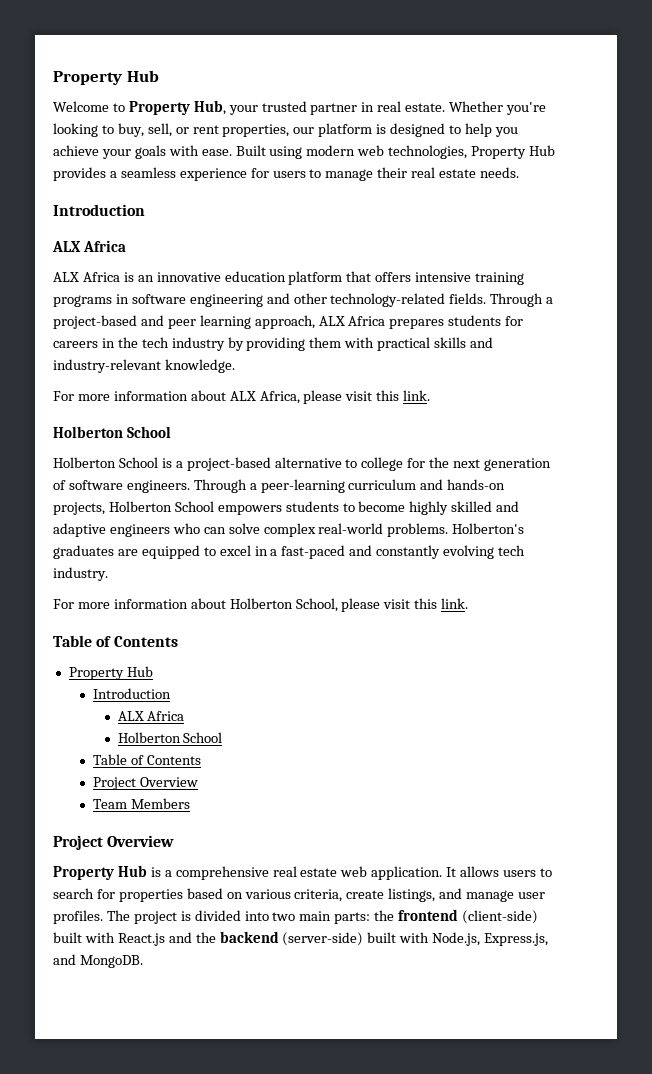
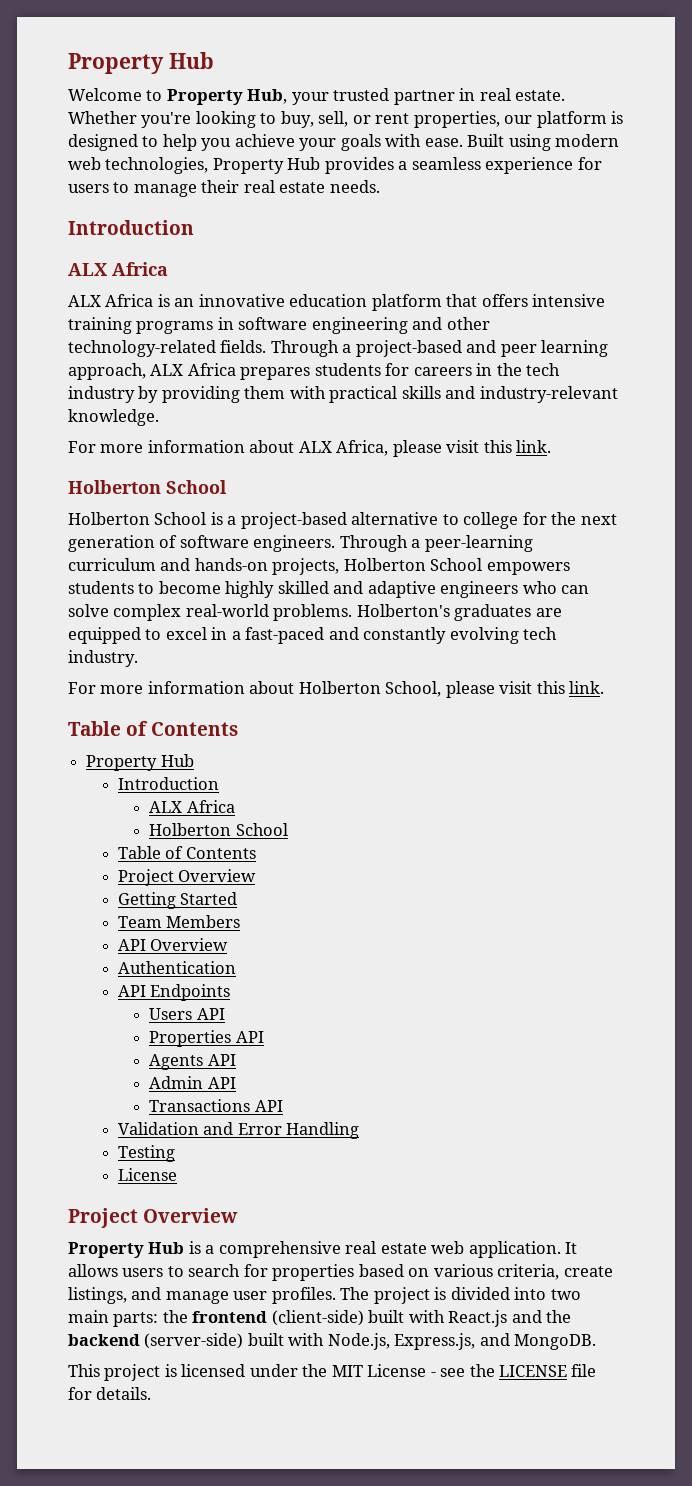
+ Getting Started
+ API Overview
+ Authentication
+ API Endpoints
+ Users API
+ Properties API
+ Agents API
+ Admin API
+ Transactions API
+ Validation and Error Handling
+ Testing
+ License
+ This project is licensed under the MIT License - see the LICENSE file for details.

